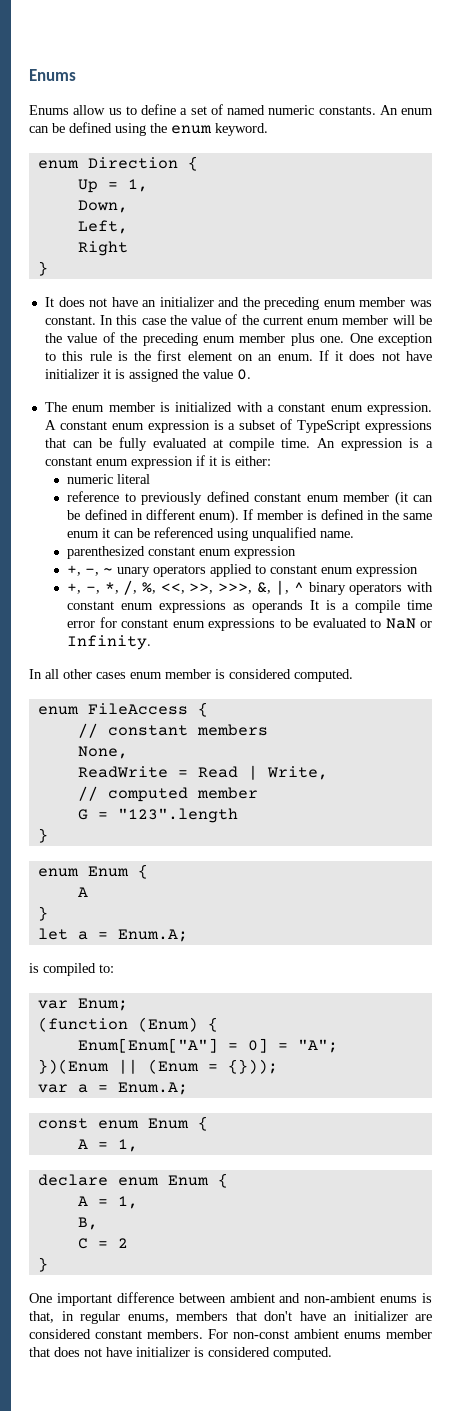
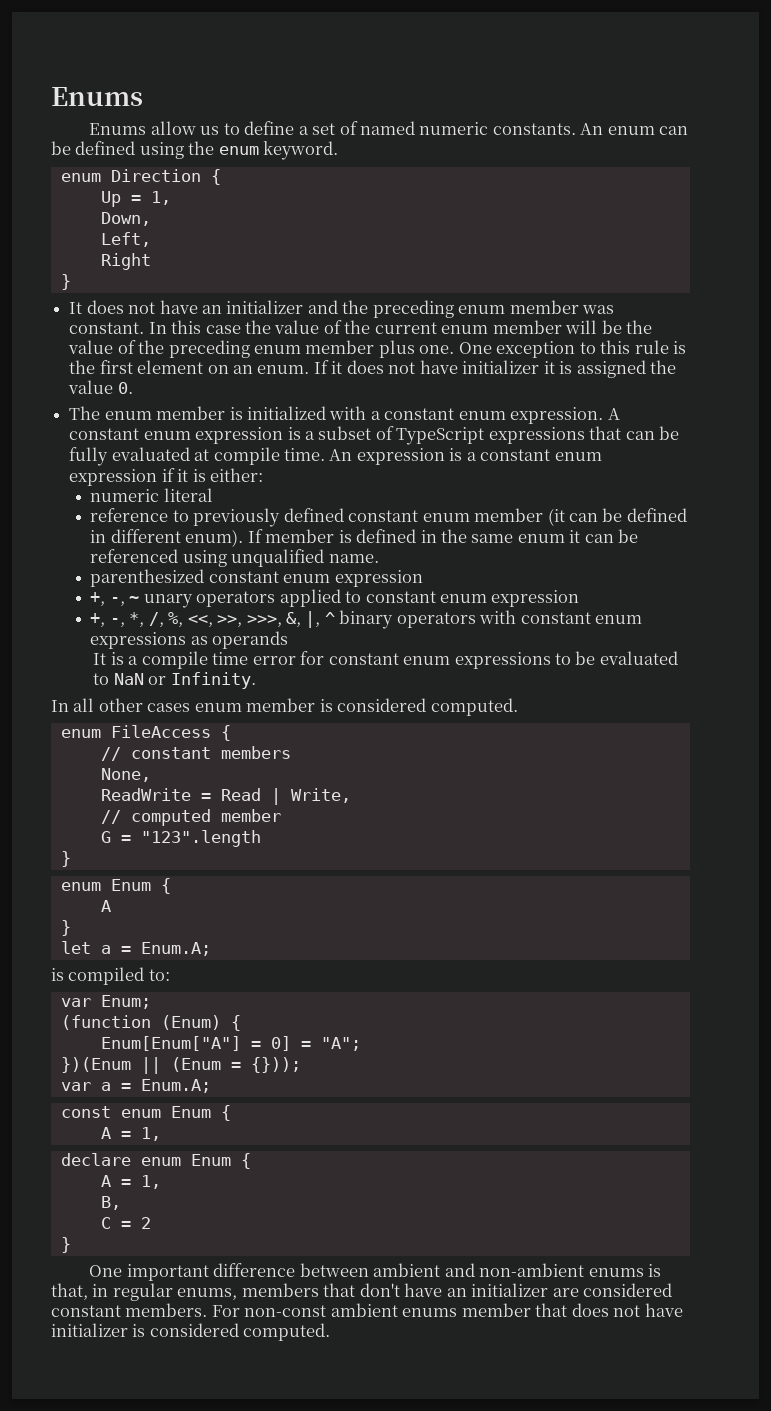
- +, -, *, /, %, <<, >>, >>>, &, |, ^ binary operators with constant enum expressions as operands It is a compile time error for constant enum expressions to be evaluated to NaN or Infinity.
+ +, -, *, /, %, <<, >>, >>>, &, |, ^ binary operators with constant enum expressions as operands
+ It is a compile time error for constant enum expressions to be evaluated to NaN or Infinity.

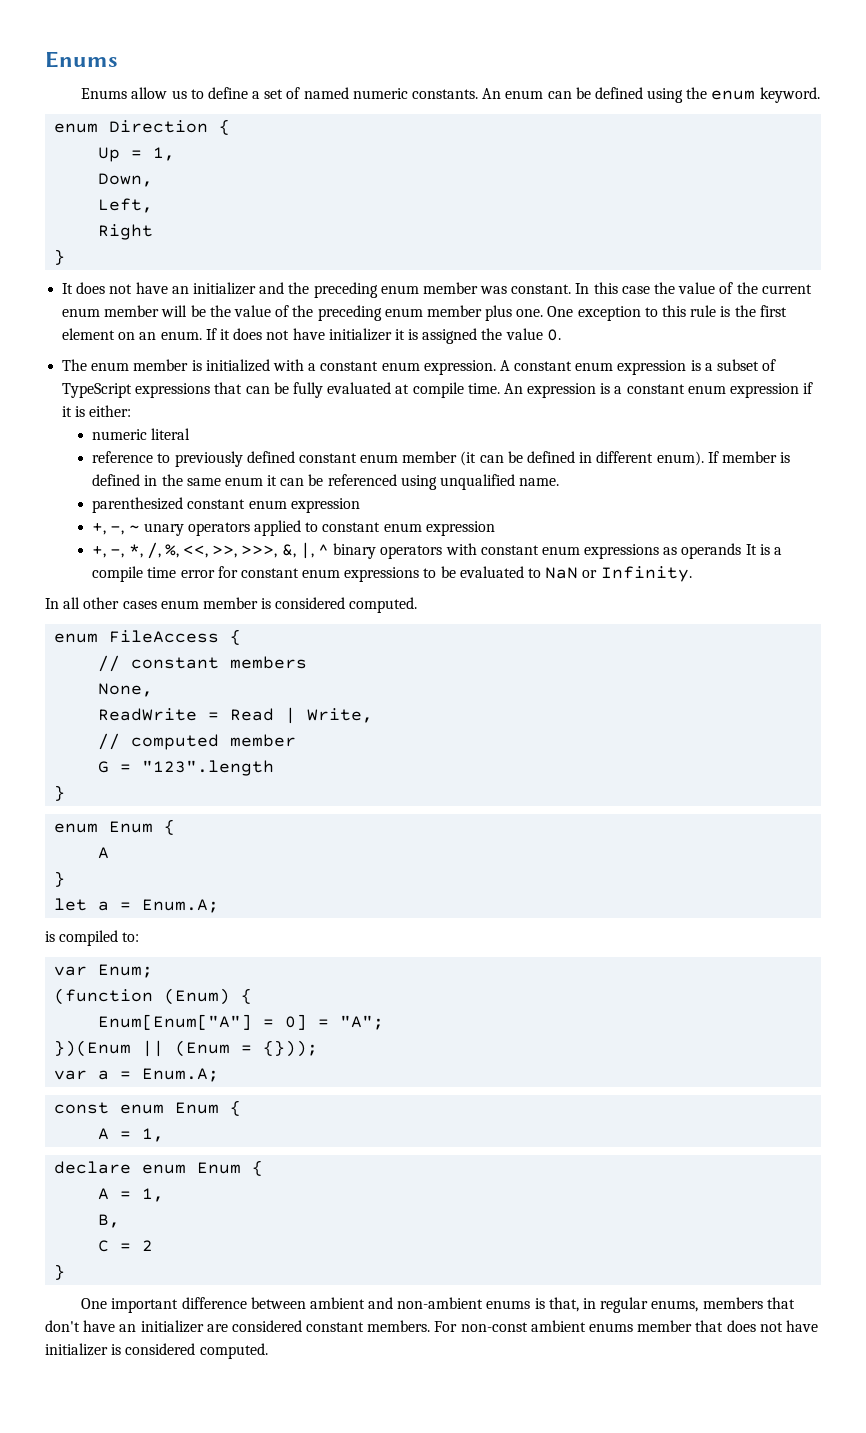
- +, -, *, /, %, <<, >>, >>>, &, |, ^ binary operators with constant enum expressions as operands
- It is a compile time error for constant enum expressions to be evaluated to NaN or Infinity.
+ +, -, *, /, %, <<, >>, >>>, &, |, ^ binary operators with constant enum expressions as operands It is a compile time error for constant enum expressions to be evaluated to NaN or Infinity.

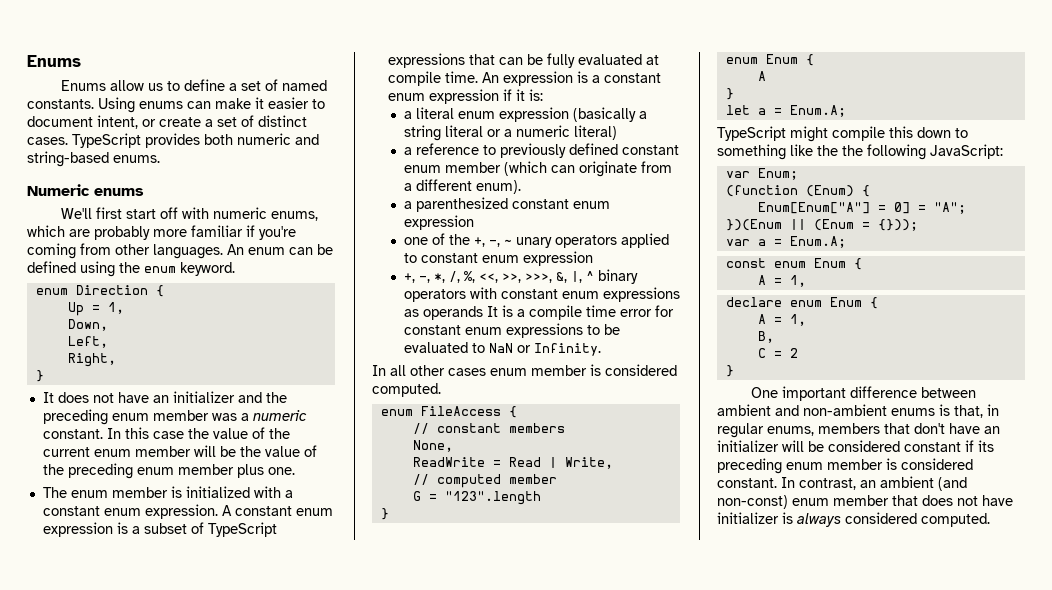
- Enums allow us to define a set of named numeric constants.
+ Enums allow us to define a set of named constants. Using enums can make it easier to document intent, or create a set of distinct cases. TypeScript provides both numeric and string-based enums.
+ Numeric enums
+ We'll first start off with numeric enums, which are probably more familiar if you're coming from other languages.
- Right
+ Right,
- It does not have an initializer and the preceding enum member was constant.
+ It does not have an initializer and the preceding enum member was a numeric constant.
- One exception to this rule is the first element on an enum. If it does not have initializer it is assigned the value 0.
- An expression is a constant enum expression if it is either:
- numeric literal
- reference to previously defined constant enum member (it can be defined in different enum). If member is defined in the same enum it can be referenced using unqualified name.
- parenthesized constant enum expression
+ An expression is a constant enum expression if it is:
+ a literal enum expression (basically a string literal or a numeric literal)
+ a reference to previously defined constant enum member (which can originate from a different enum).
+ a parenthesized constant enum expression
- +, -, ~ unary operators applied to constant enum expression
+ one of the +, -, ~ unary operators applied to constant enum expression
- is compiled to:
+ TypeScript might compile this down to something like the the following JavaScript:
- One important difference between ambient and non-ambient enums is that, in regular enums, members that don't have an initializer are considered constant members. For non-const ambient enums member that does not have initializer is considered computed.
+ One important difference between ambient and non-ambient enums is that, in regular enums, members that don't have an initializer will be considered constant if its preceding enum member is considered constant. In contrast, an ambient (and non-const) enum member that does not have initializer is always considered computed.

